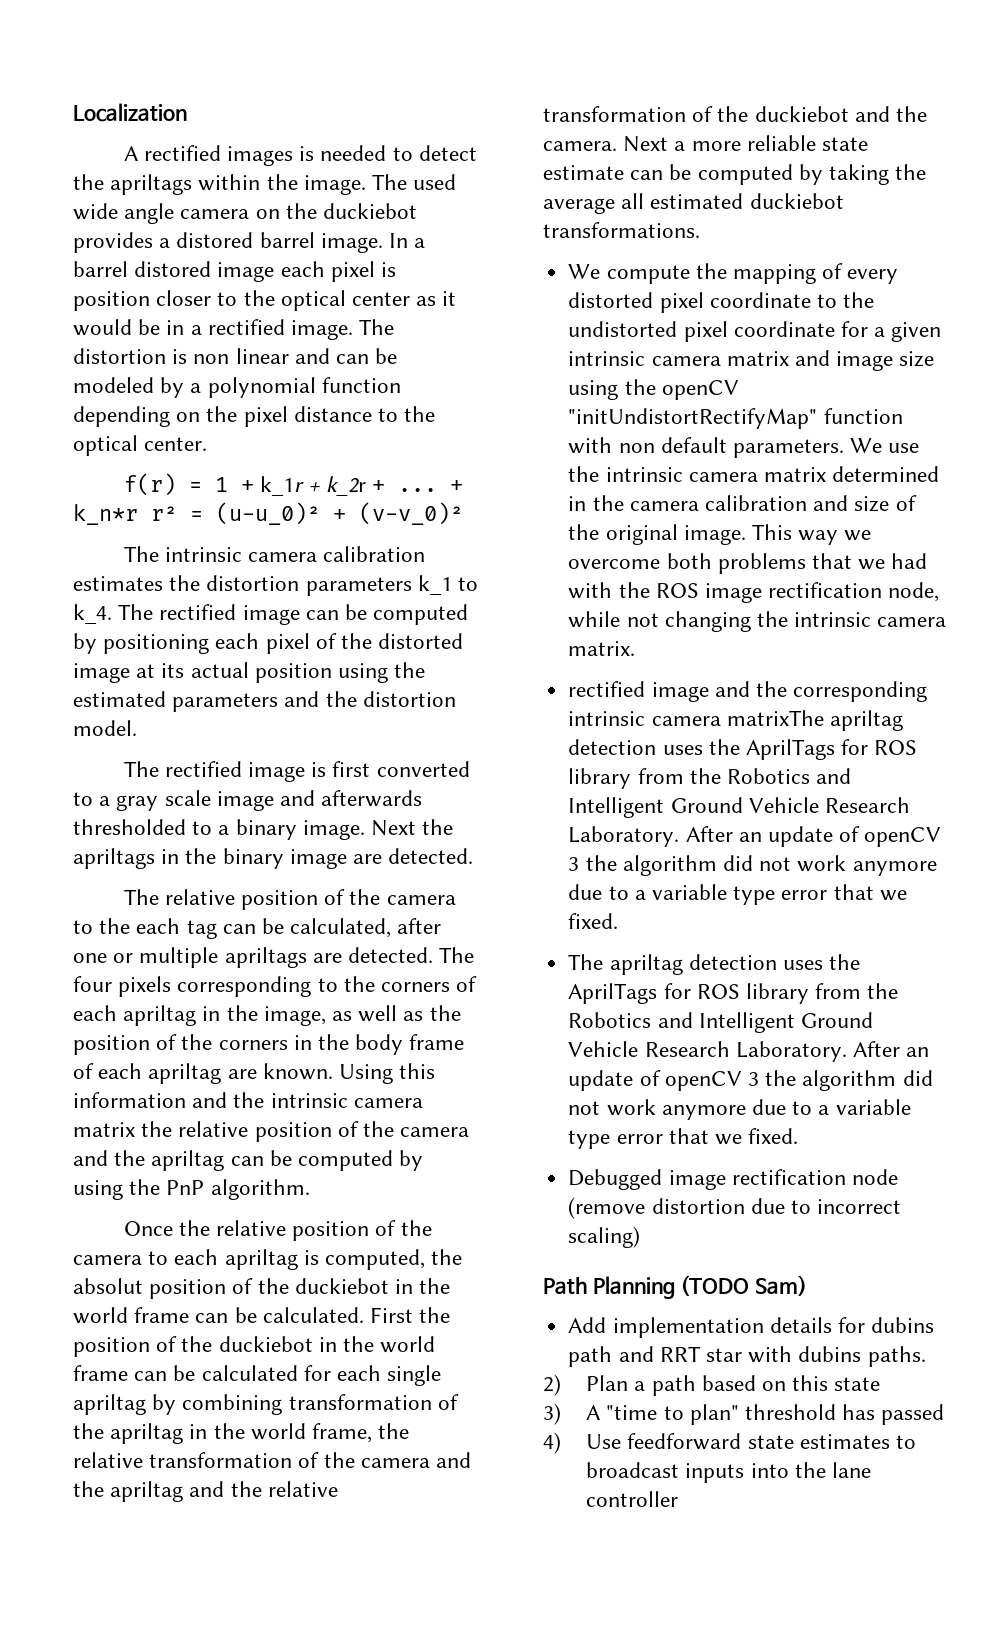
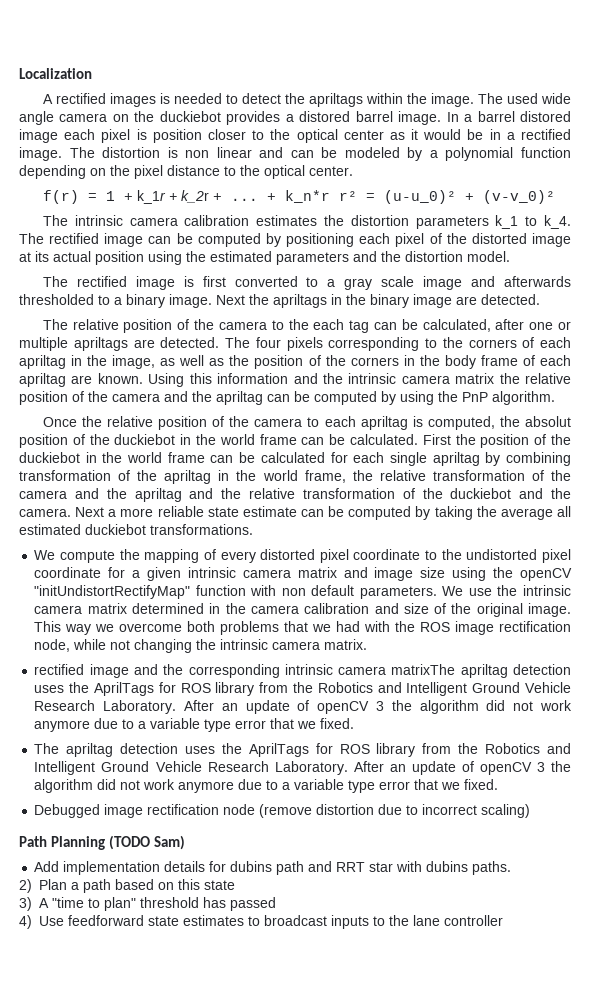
- 4) Use feedforward state estimates to broadcast inputs into the lane controller
+ 4) Use feedforward state estimates to broadcast inputs to the lane controller

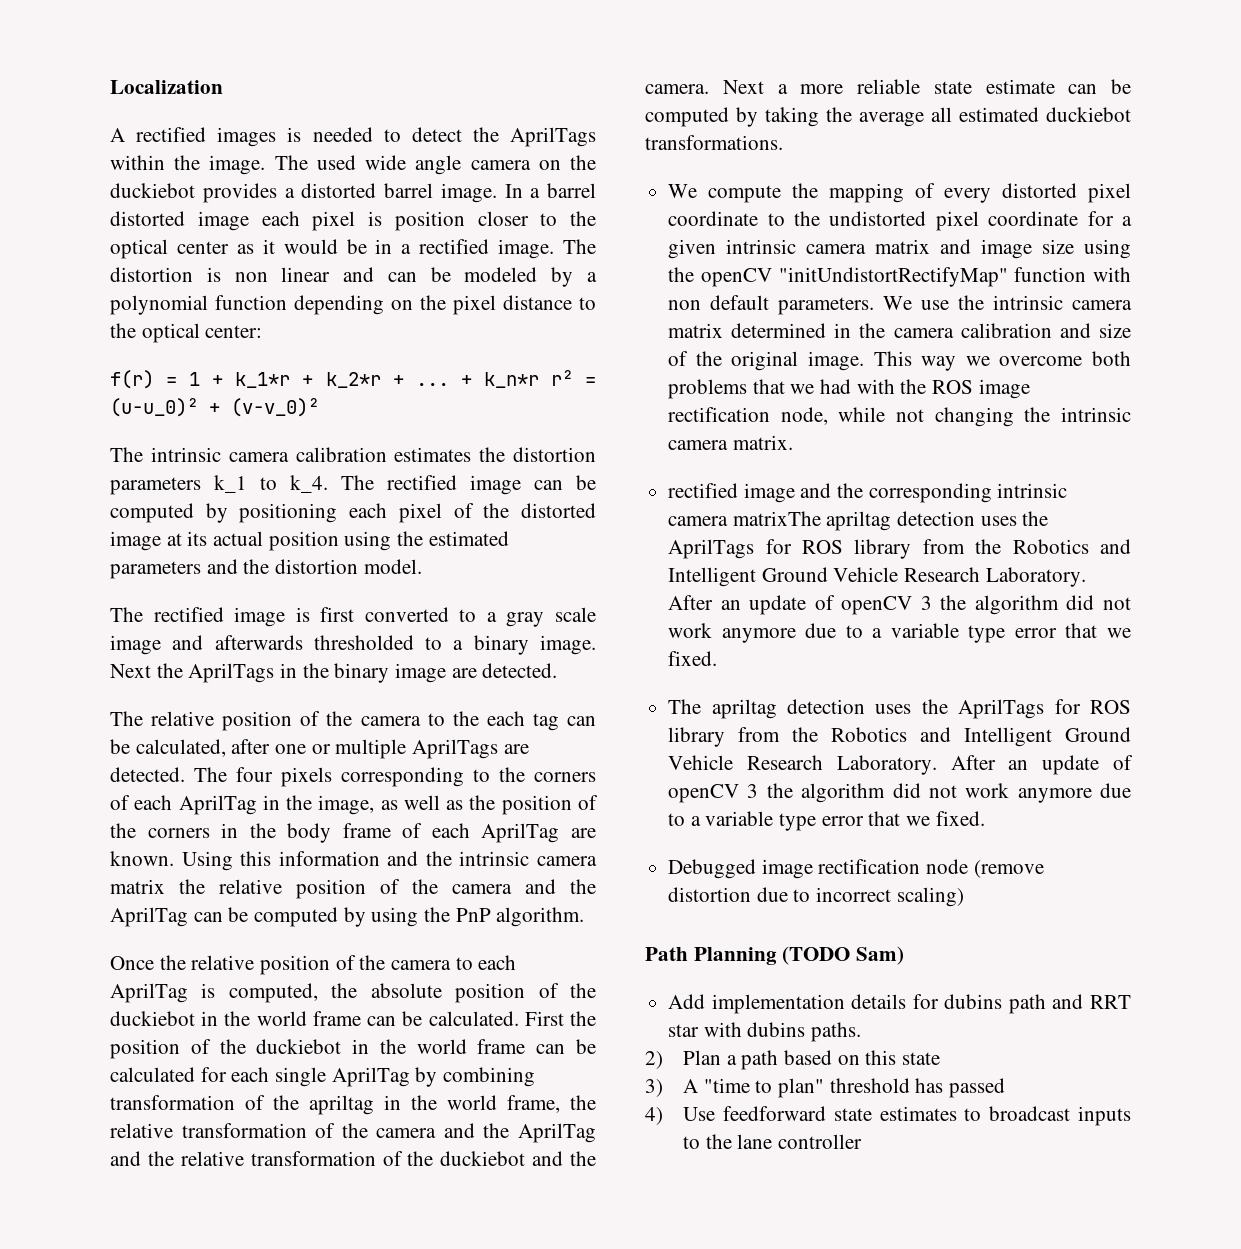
- A rectified images is needed to detect the apriltags within the image.
+ A rectified images is needed to detect the AprilTags within the image.
- The used wide angle camera on the duckiebot provides a distored barrel image.
+ The used wide angle camera on the duckiebot provides a distorted barrel image.
- In a barrel distored image each pixel is position closer to the optical center as it would be in a rectified image.
+ In a barrel distorted image each pixel is position closer to the optical center as it would be in a rectified image.
- The distortion is non linear and can be modeled by a polynomial function depending on the pixel distance to the optical center.
+ The distortion is non linear and can be modeled by a polynomial function depending on the pixel distance to the optical center:
- f(r) = 1 + k_1r + k_2r + ...
+ f(r) = 1 + k_1*r + k_2*r + ...
- Next the apriltags in the binary image are detected.
+ Next the AprilTags in the binary image are detected.
- The relative position of the camera to the each tag can be calculated, after one or multiple apriltags are detected.
+ The relative position of the camera to the each tag can be calculated, after one or multiple AprilTags are detected.
- The four pixels corresponding to the corners of each apriltag in the image, as well as the position of the corners in the body frame of each apriltag are known.
+ The four pixels corresponding to the corners of each AprilTag in the image, as well as the position of the corners in the body frame of each AprilTag are known.
- Using this information and the intrinsic camera matrix the relative position of the camera and the apriltag can be computed by using the PnP algorithm.
+ Using this information and the intrinsic camera matrix the relative position of the camera and the AprilTag can be computed by using the PnP algorithm.
- Once the relative position of the camera to each apriltag is computed, the absolut position of the duckiebot in the world frame can be calculated.
+ Once the relative position of the camera to each AprilTag is computed, the absolute position of the duckiebot in the world frame can be calculated.
- First the position of the duckiebot in the world frame can be calculated for each single apriltag by combining transformation of the apriltag in the world frame, the relative transformation of the camera and the apriltag and the relative transformation of the duckiebot and the camera.
+ First the position of the duckiebot in the world frame can be calculated for each single AprilTag by combining transformation of the apriltag in the world frame, the relative transformation of the camera and the AprilTag and the relative transformation of the duckiebot and the camera.

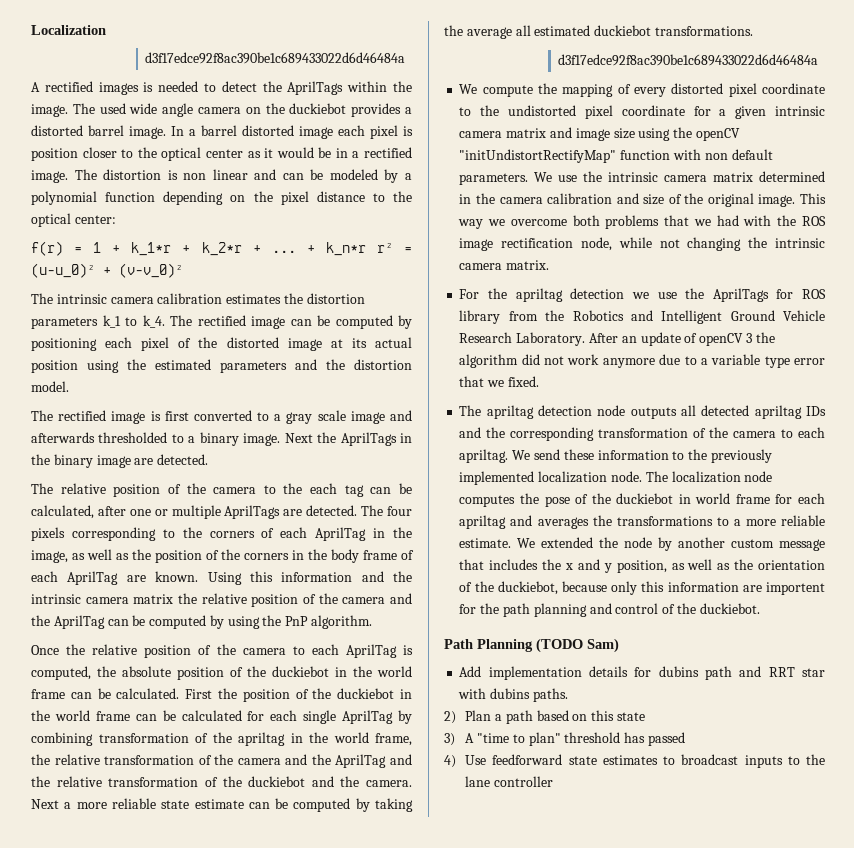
  Localization
+ d3f17edce92f8ac390be1c689433022d6d46484a
  Next a more reliable state estimate can be computed by taking the average all estimated duckiebot transformations.
+ d3f17edce92f8ac390be1c689433022d6d46484a
- rectified image and the corresponding intrinsic camera matrixThe apriltag detection uses the AprilTags for ROS library from the Robotics and Intelligent Ground Vehicle Research Laboratory.
+ For the apriltag detection we use the AprilTags for ROS library from the Robotics and Intelligent Ground Vehicle Research Laboratory.
- The apriltag detection uses the AprilTags for ROS library from the Robotics and Intelligent Ground Vehicle Research Laboratory. After an update of openCV 3 the algorithm did not work anymore due to a variable type error that we fixed.
- Debugged image rectification node (remove distortion due to incorrect scaling)
+ The apriltag detection node outputs all detected apriltag IDs and the corresponding transformation of the camera to each apriltag. We send these information to the previously implemented localization node. The localization node computes the pose of the duckiebot in world frame for each apriltag and averages the transformations to a more reliable estimate. We extended the node by another custom message that includes the x and y position, as well as the orientation of the duckiebot, because only this information are importent for the path planning and control of the duckiebot.

